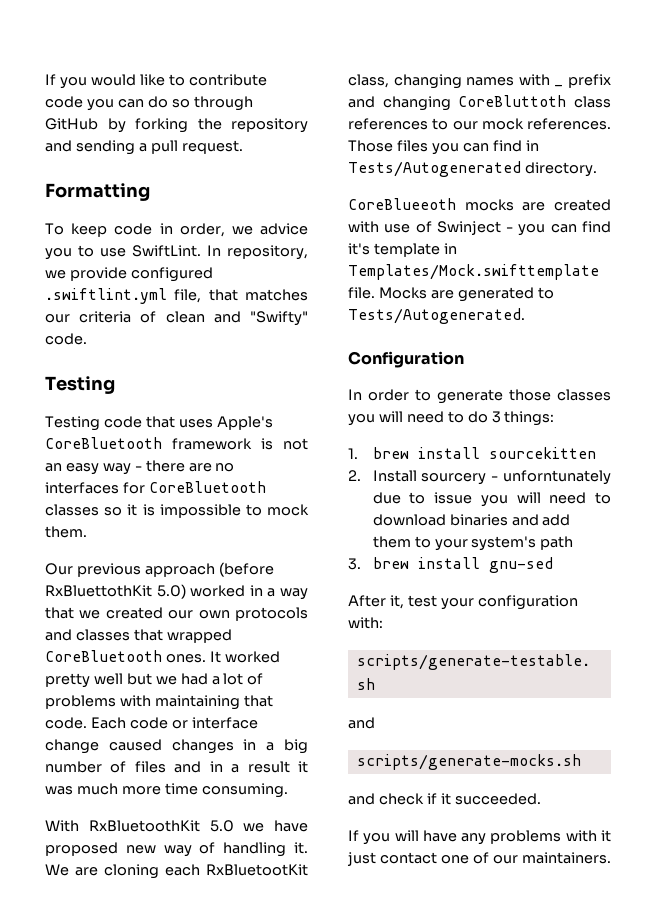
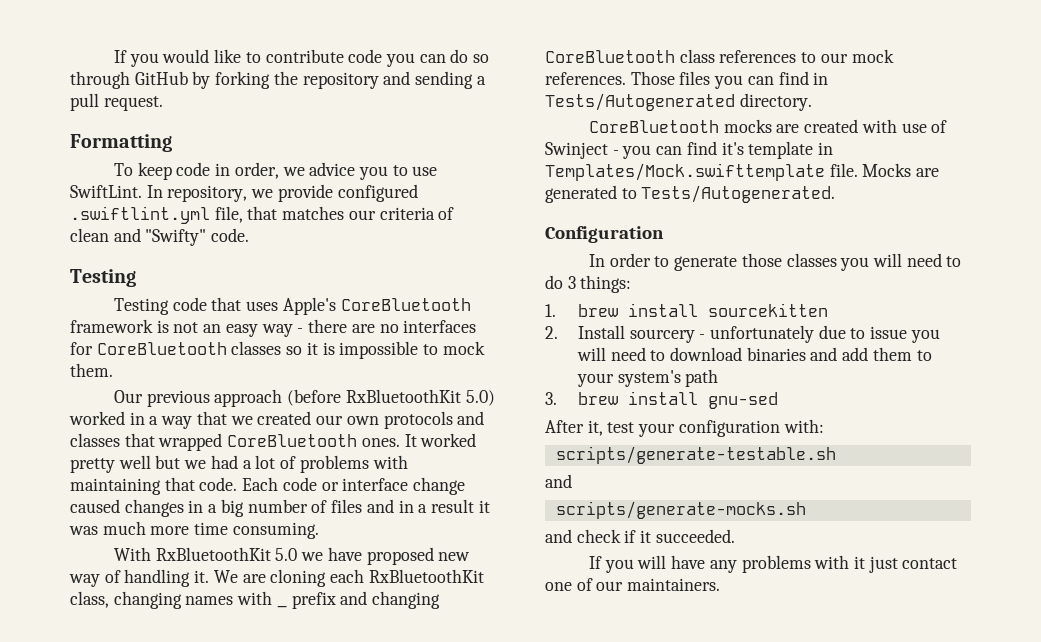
- Our previous approach (before RxBluettothKit 5.0) worked in a way that we created our own protocols and classes that wrapped CoreBluetooth ones.
+ Our previous approach (before RxBluetoothKit 5.0) worked in a way that we created our own protocols and classes that wrapped CoreBluetooth ones.
- We are cloning each RxBluetootKit class, changing names with _ prefix and changing CoreBluttoth class references to our mock references.
+ We are cloning each RxBluetoothKit class, changing names with _ prefix and changing CoreBluetooth class references to our mock references.
- CoreBlueeoth mocks are created with use of Swinject - you can find it's template in Templates/Mock.swifttemplate file.
+ CoreBluetooth mocks are created with use of Swinject - you can find it's template in Templates/Mock.swifttemplate file.
- 2. Install sourcery - unforntunately due to issue you will need to download binaries and add them to your system's path
+ 2. Install sourcery - unfortunately due to issue you will need to download binaries and add them to your system's path

